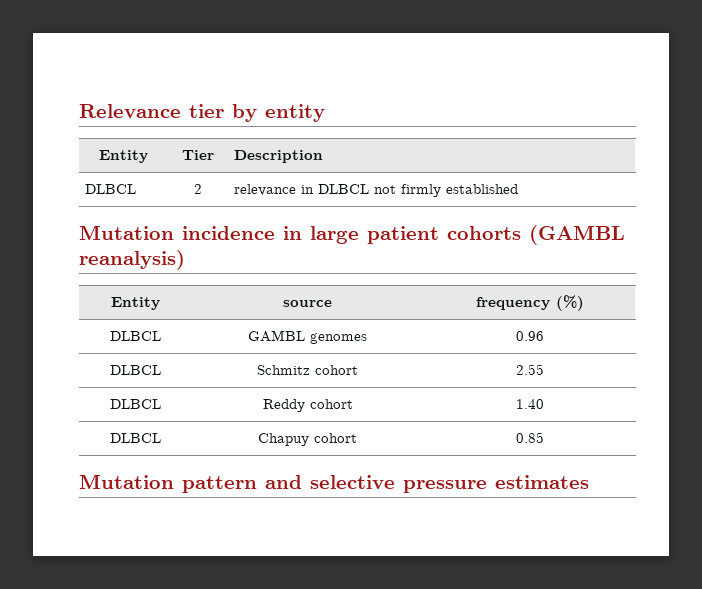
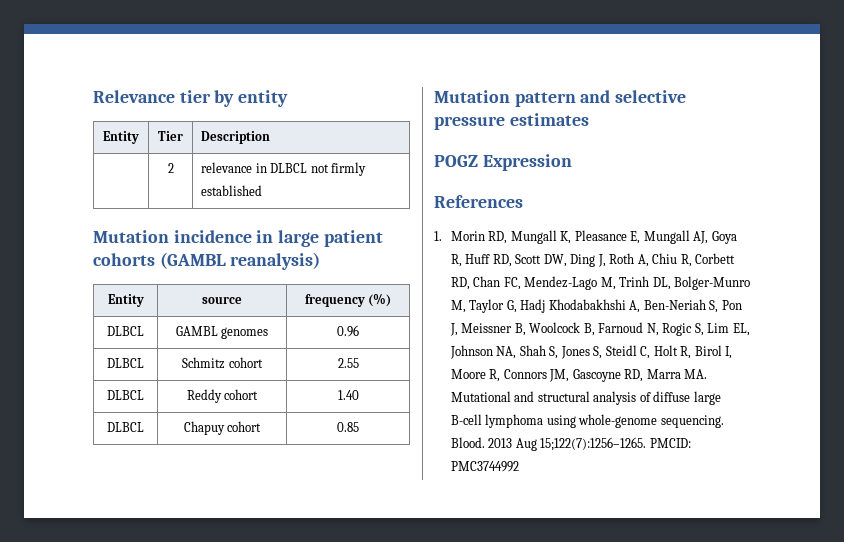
- DLBCL | 2 | relevance in DLBCL not firmly established
+ | 2 | relevance in DLBCL not firmly established
+ POGZ Expression
+ References
+ 1. Morin RD, Mungall K, Pleasance E, Mungall AJ, Goya R, Huff RD, Scott DW, Ding J, Roth A, Chiu R, Corbett RD, Chan FC, Mendez-Lago M, Trinh DL, Bolger-Munro M, Taylor G, Hadj Khodabakhshi A, Ben-Neriah S, Pon J, Meissner B, Woolcock B, Farnoud N, Rogic S, Lim EL, Johnson NA, Shah S, Jones S, Steidl C, Holt R, Birol I, Moore R, Connors JM, Gascoyne RD, Marra MA. Mutational and structural analysis of diffuse large B-cell lymphoma using whole-genome sequencing. Blood. 2013 Aug 15;122(7):1256–1265. PMCID: PMC3744992

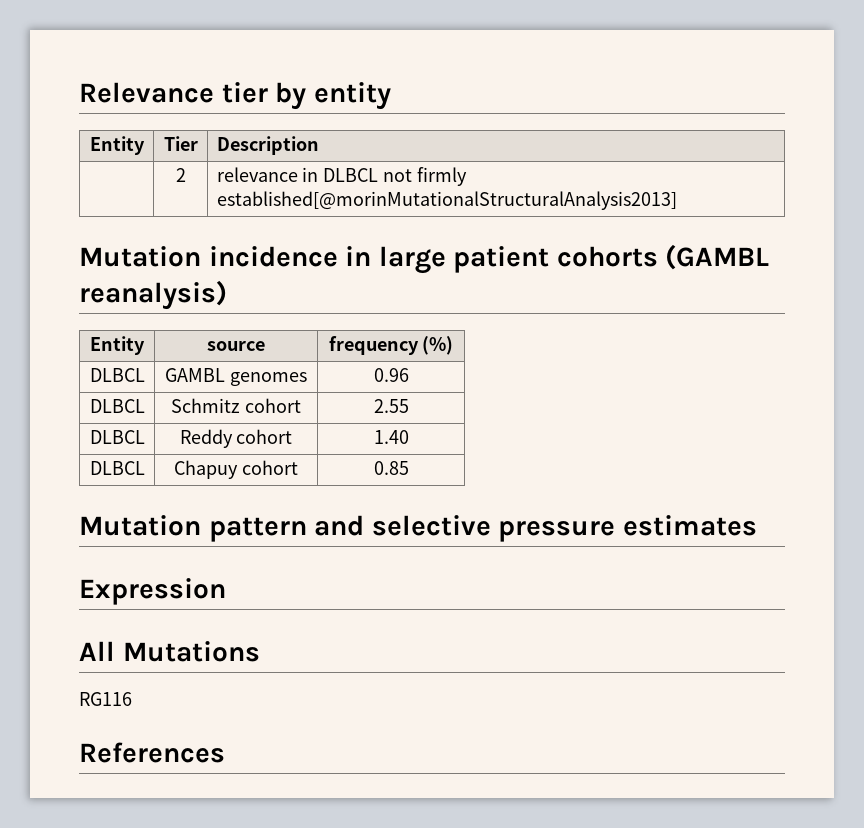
- | 2 | relevance in DLBCL not firmly established
+ | 2 | relevance in DLBCL not firmly established[@morinMutationalStructuralAnalysis2013]
- POGZ Expression
+ Expression
+ All Mutations
+ RG116
  References
- 1. Morin RD, Mungall K, Pleasance E, Mungall AJ, Goya R, Huff RD, Scott DW, Ding J, Roth A, Chiu R, Corbett RD, Chan FC, Mendez-Lago M, Trinh DL, Bolger-Munro M, Taylor G, Hadj Khodabakhshi A, Ben-Neriah S, Pon J, Meissner B, Woolcock B, Farnoud N, Rogic S, Lim EL, Johnson NA, Shah S, Jones S, Steidl C, Holt R, Birol I, Moore R, Connors JM, Gascoyne RD, Marra MA. Mutational and structural analysis of diffuse large B-cell lymphoma using whole-genome sequencing. Blood. 2013 Aug 15;122(7):1256–1265. PMCID: PMC3744992

